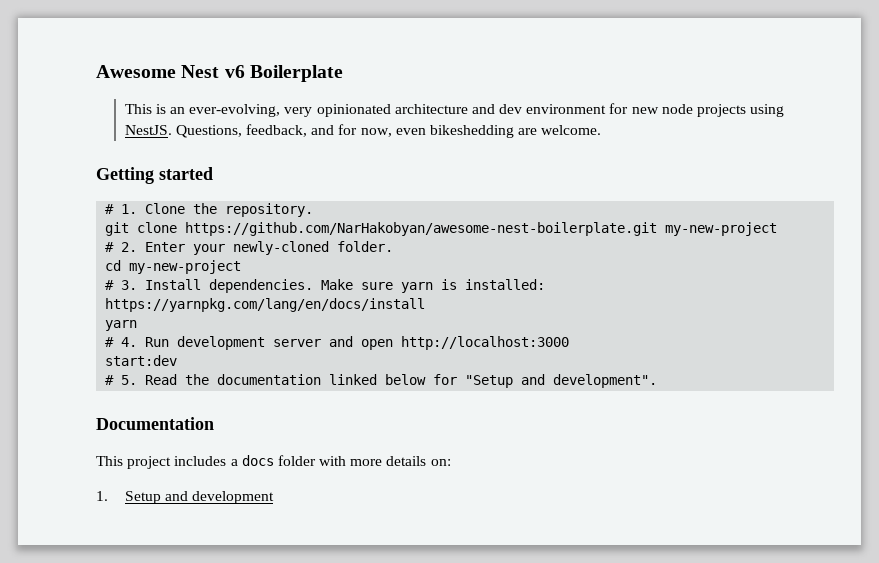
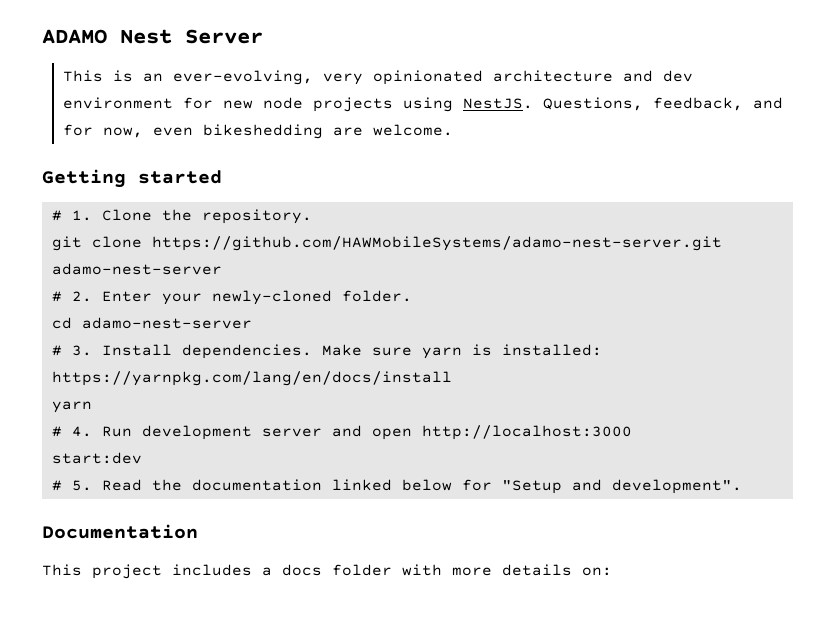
- Awesome Nest v6 Boilerplate
+ ADAMO Nest Server
- git clone https://github.com/NarHakobyan/awesome-nest-boilerplate.git my-new-project
+ git clone https://github.com/HAWMobileSystems/adamo-nest-server.git adamo-nest-server
- cd my-new-project
+ cd adamo-nest-server
- 1. Setup and development

